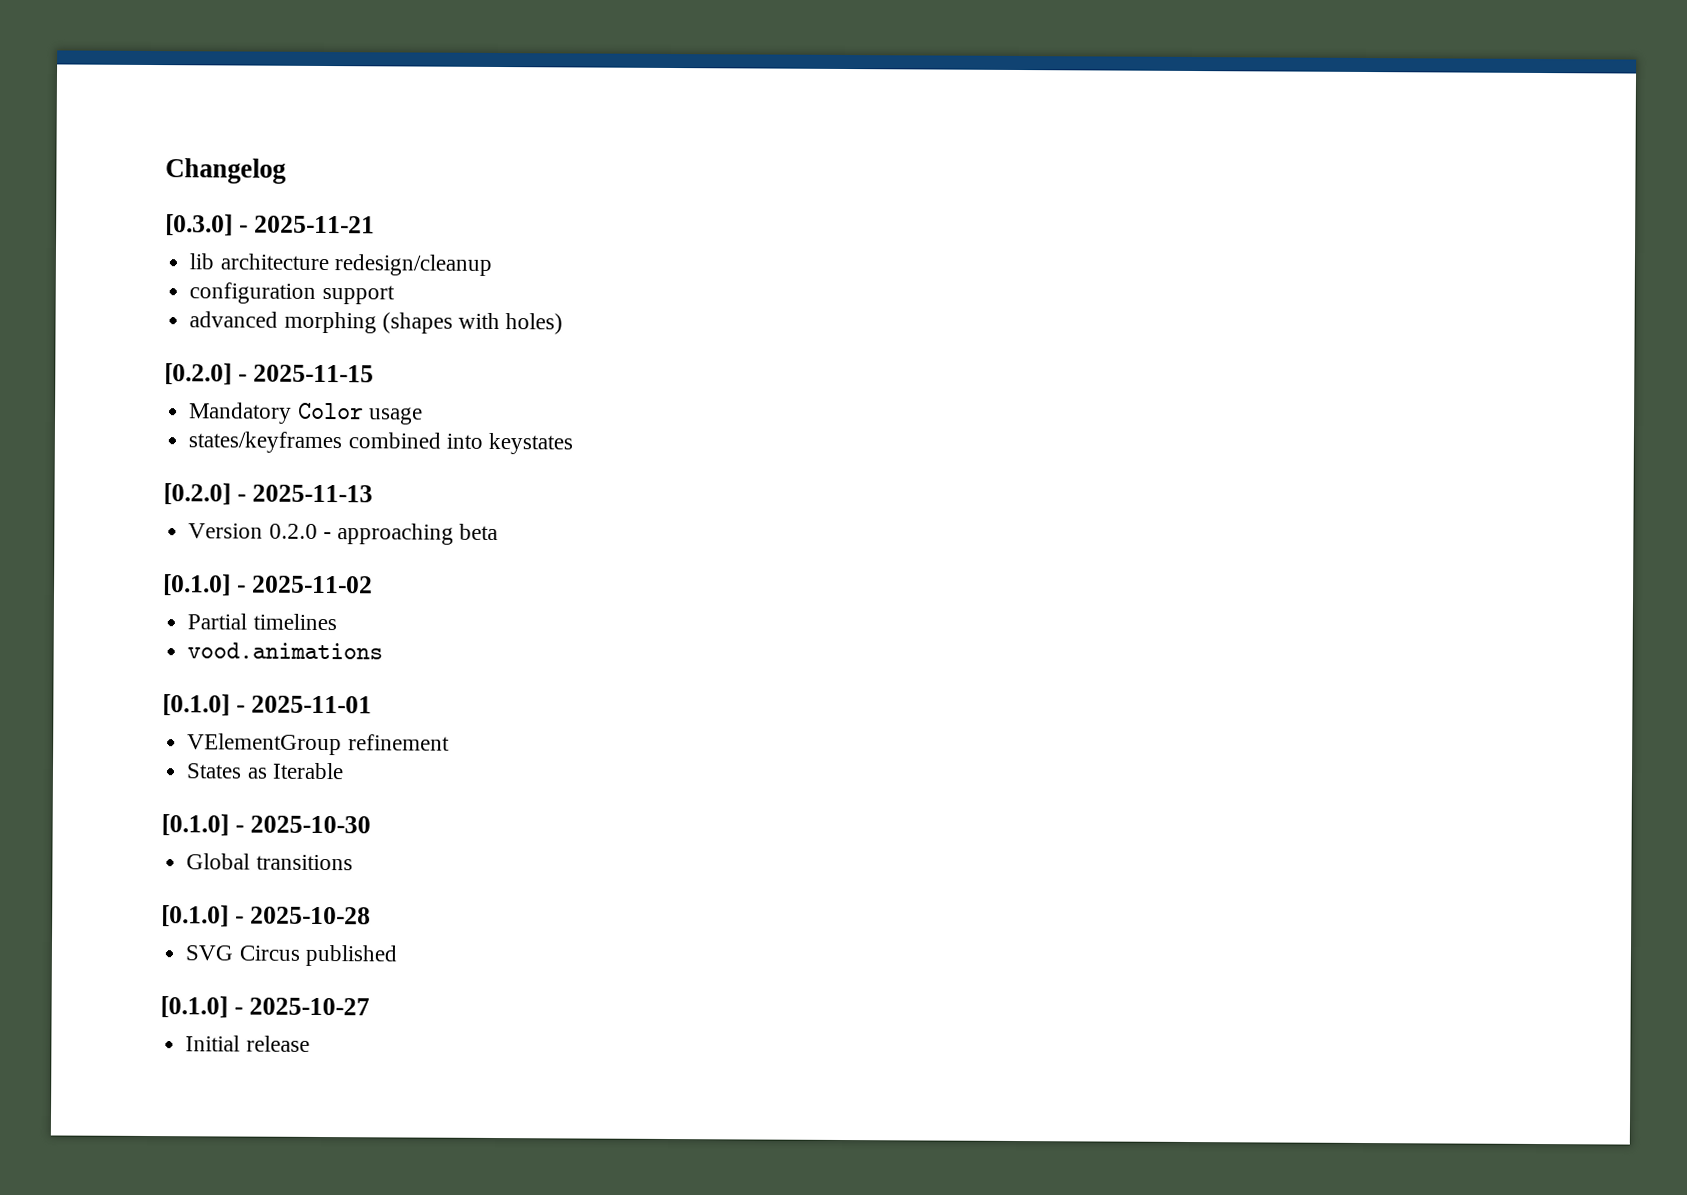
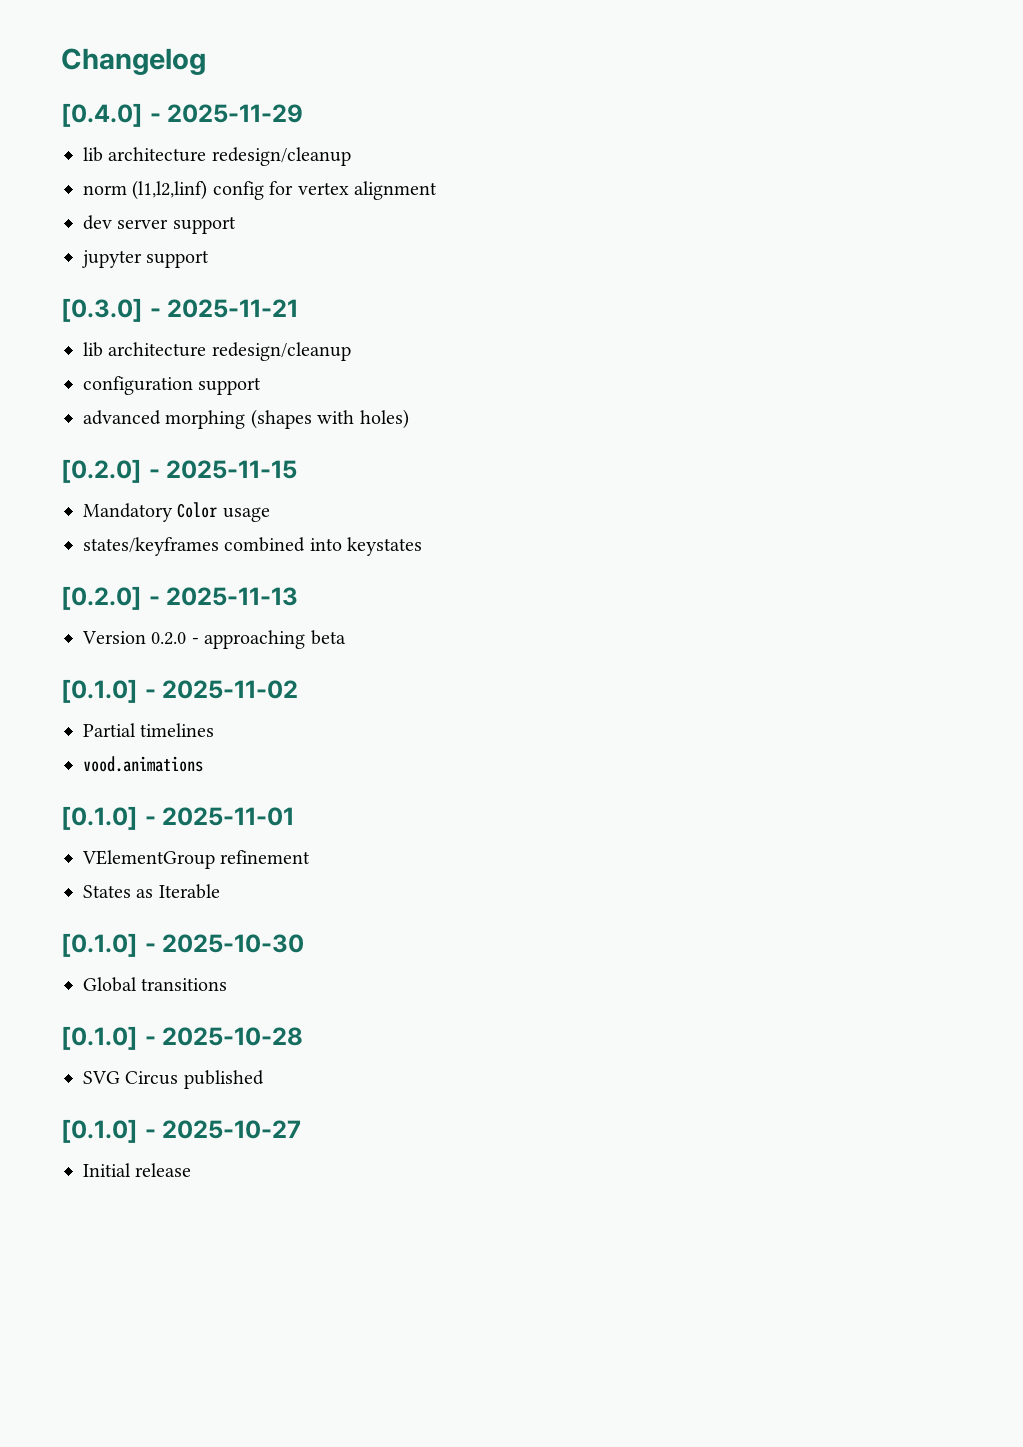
+ [0.4.0] - 2025-11-29
+ lib architecture redesign/cleanup
+ norm (l1,l2,linf) config for vertex alignment
+ dev server support
+ jupyter support

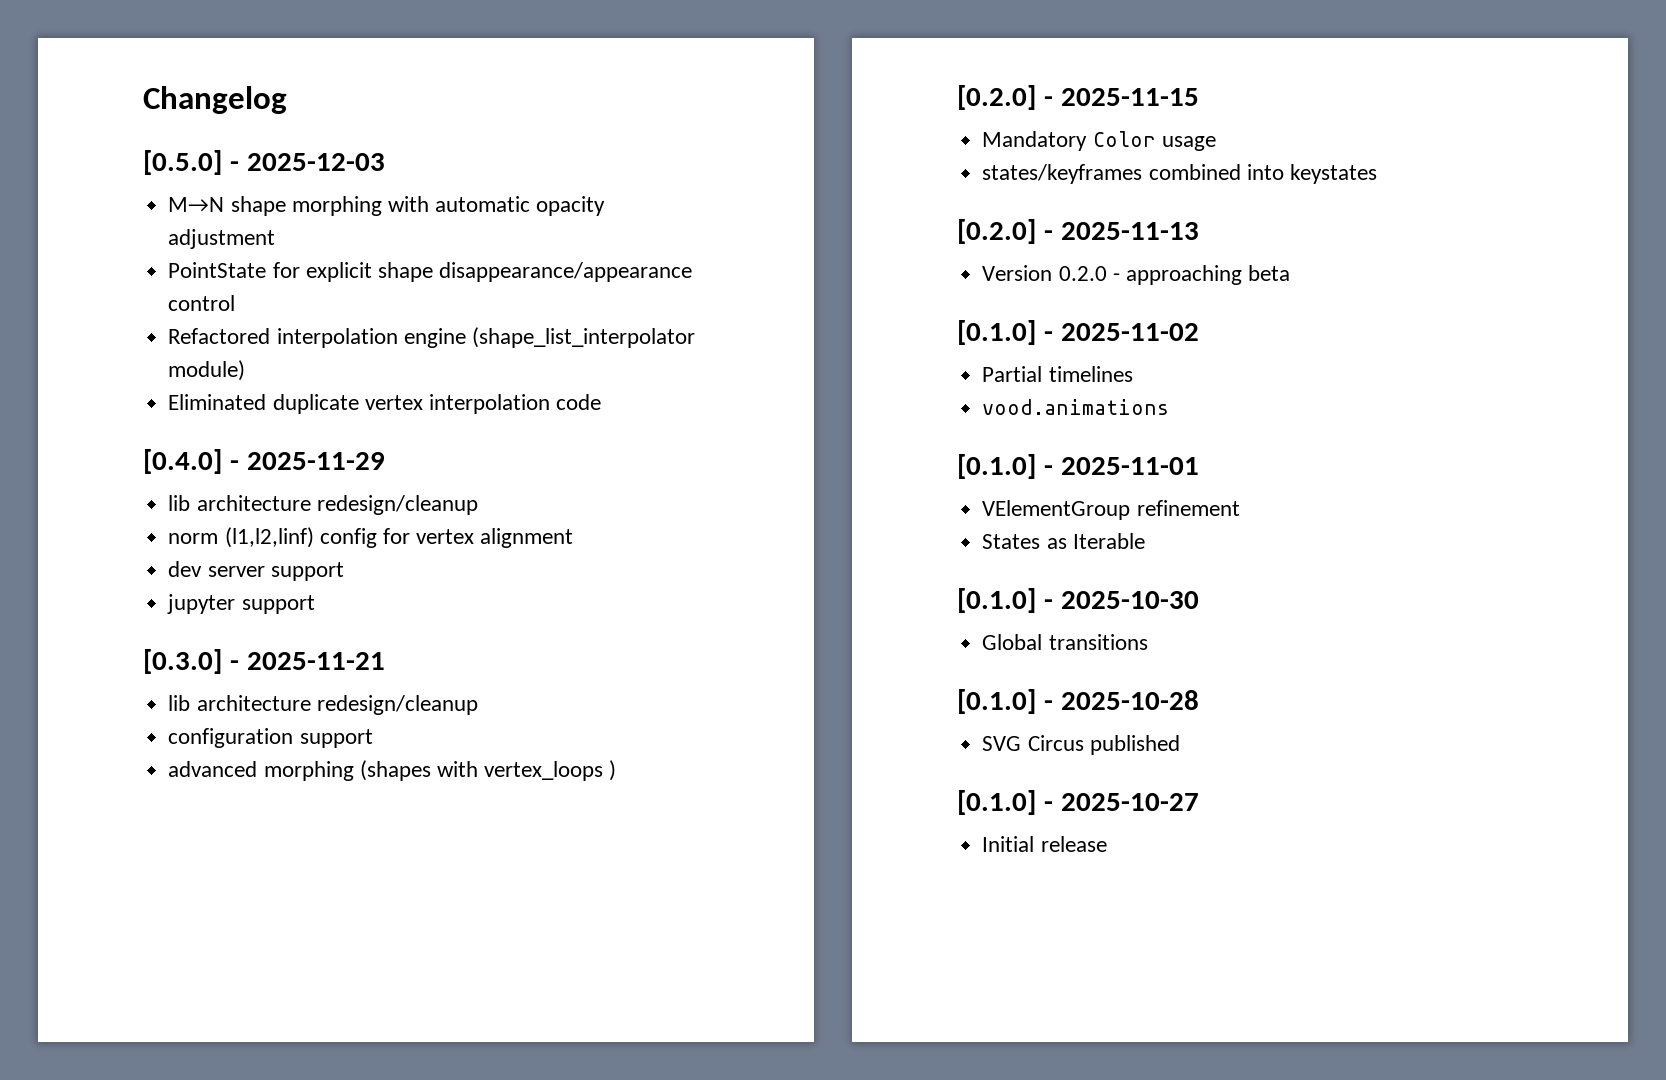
+ [0.5.0] - 2025-12-03
+ M→N shape morphing with automatic opacity adjustment
+ PointState for explicit shape disappearance/appearance control
+ Refactored interpolation engine (shape_list_interpolator module)
+ Eliminated duplicate vertex interpolation code
- advanced morphing (shapes with holes)
+ advanced morphing (shapes with vertex_loops )

